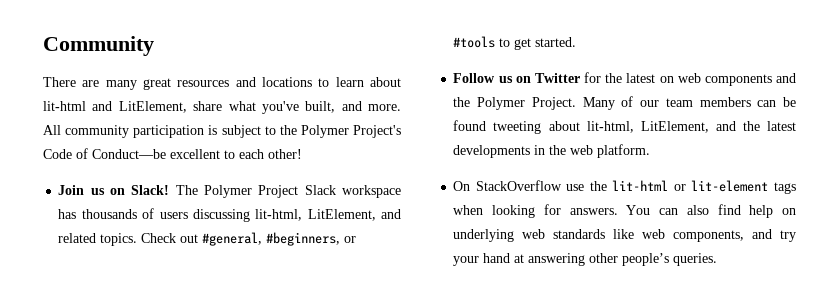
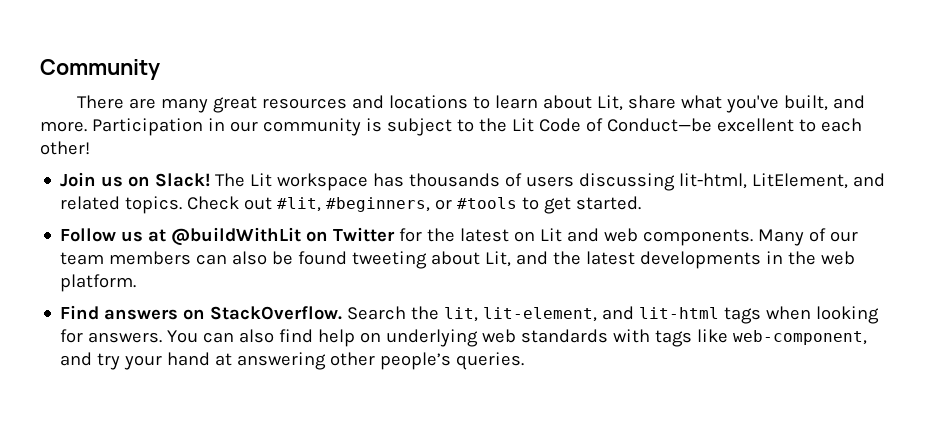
- There are many great resources and locations to learn about lit-html and LitElement, share what you've built, and more.
+ There are many great resources and locations to learn about Lit, share what you've built, and more.
- All community participation is subject to the Polymer Project's Code of Conduct—be excellent to each other!
+ Participation in our community is subject to the Lit Code of Conduct—be excellent to each other!
- The Polymer Project Slack workspace has thousands of users discussing lit-html, LitElement, and related topics.
+ The Lit workspace has thousands of users discussing lit-html, LitElement, and related topics.
- Check out #general, #beginners, or #tools to get started.
+ Check out #lit, #beginners, or #tools to get started.
- Follow us on Twitter for the latest on web components and the Polymer Project.
+ Follow us at @buildWithLit on Twitter for the latest on Lit and web components.
- Many of our team members can be found tweeting about lit-html, LitElement, and the latest developments in the web platform.
+ Many of our team members can also be found tweeting about Lit, and the latest developments in the web platform.
- On StackOverflow use the lit-html or lit-element tags when looking for answers.
+ Find answers on StackOverflow. Search the lit, lit-element, and lit-html tags when looking for answers.
- You can also find help on underlying web standards like web components, and try your hand at answering other people’s queries.
+ You can also find help on underlying web standards with tags like web-component, and try your hand at answering other people’s queries.

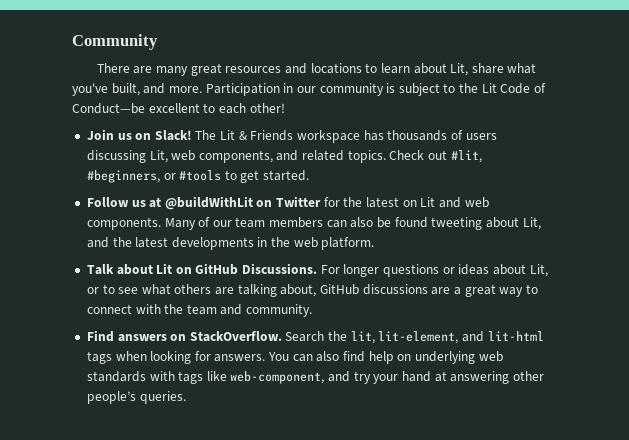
- The Lit workspace has thousands of users discussing lit-html, LitElement, and related topics.
+ The Lit & Friends workspace has thousands of users discussing Lit, web components, and related topics.
+ Talk about Lit on GitHub Discussions. For longer questions or ideas about Lit, or to see what others are talking about, GitHub discussions are a great way to connect with the team and community.

